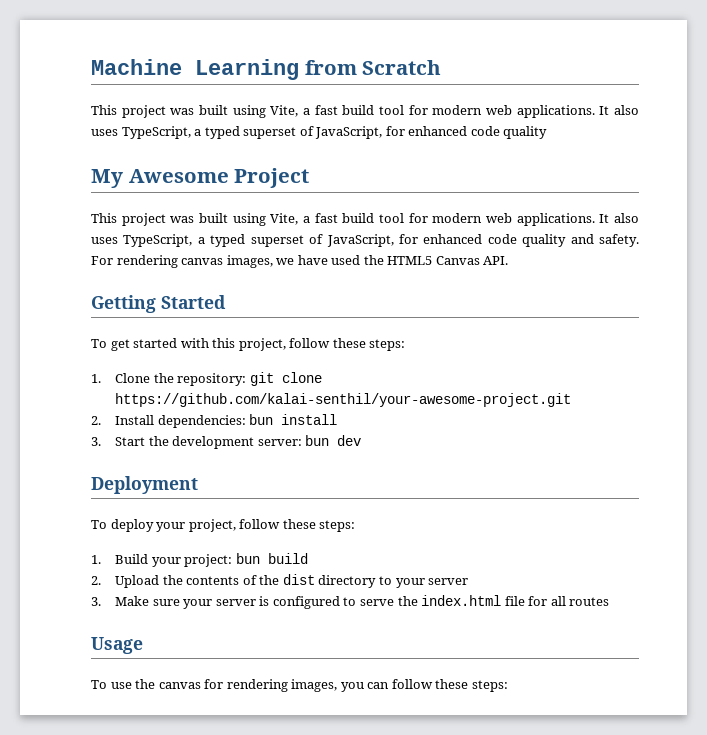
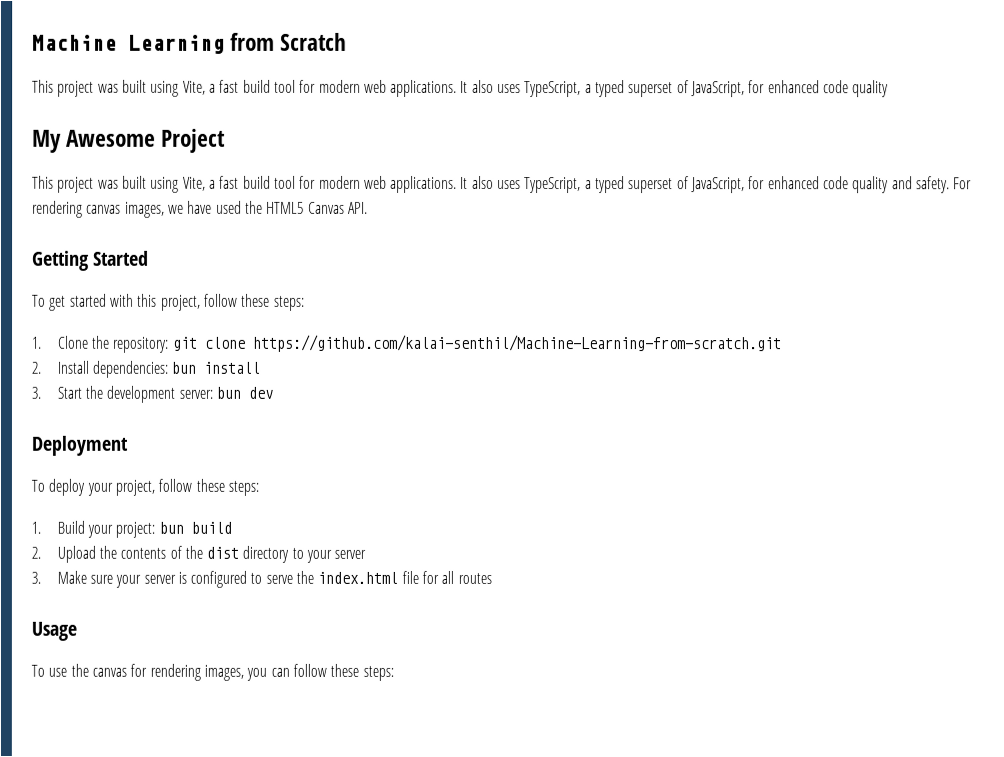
- 1. Clone the repository: git clone https://github.com/kalai-senthil/your-awesome-project.git
+ 1. Clone the repository: git clone https://github.com/kalai-senthil/Machine-Learning-from-scratch.git

